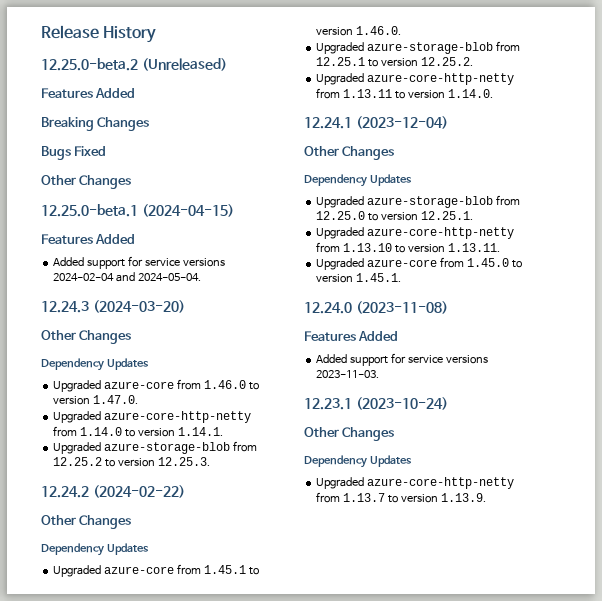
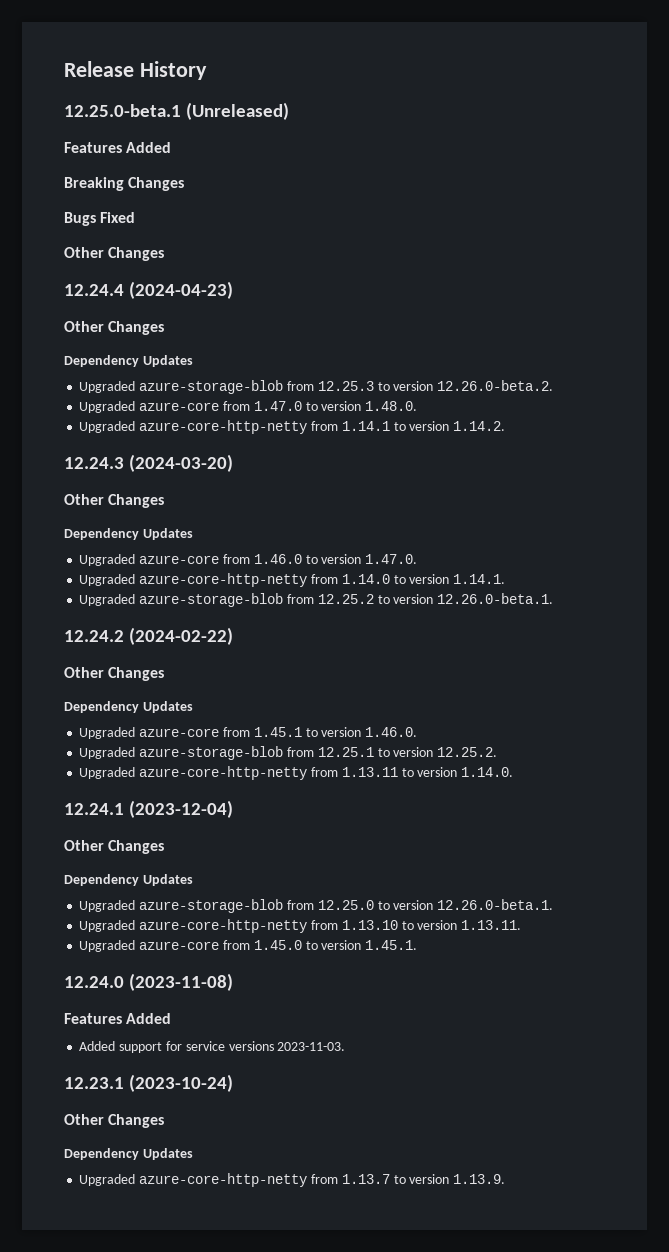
- 12.25.0-beta.2 (Unreleased)
+ 12.25.0-beta.1 (Unreleased)
- 12.25.0-beta.1 (2024-04-15)
- Features Added
- Added support for service versions 2024-02-04 and 2024-05-04.
+ 12.24.4 (2024-04-23)
+ Other Changes
+ Dependency Updates
+ Upgraded azure-storage-blob from 12.25.3 to version 12.26.0-beta.2.
+ Upgraded azure-core from 1.47.0 to version 1.48.0.
+ Upgraded azure-core-http-netty from 1.14.1 to version 1.14.2.
- Upgraded azure-storage-blob from 12.25.2 to version 12.25.3.
+ Upgraded azure-storage-blob from 12.25.2 to version 12.26.0-beta.1.
- Upgraded azure-storage-blob from 12.25.0 to version 12.25.1.
+ Upgraded azure-storage-blob from 12.25.0 to version 12.26.0-beta.1.

